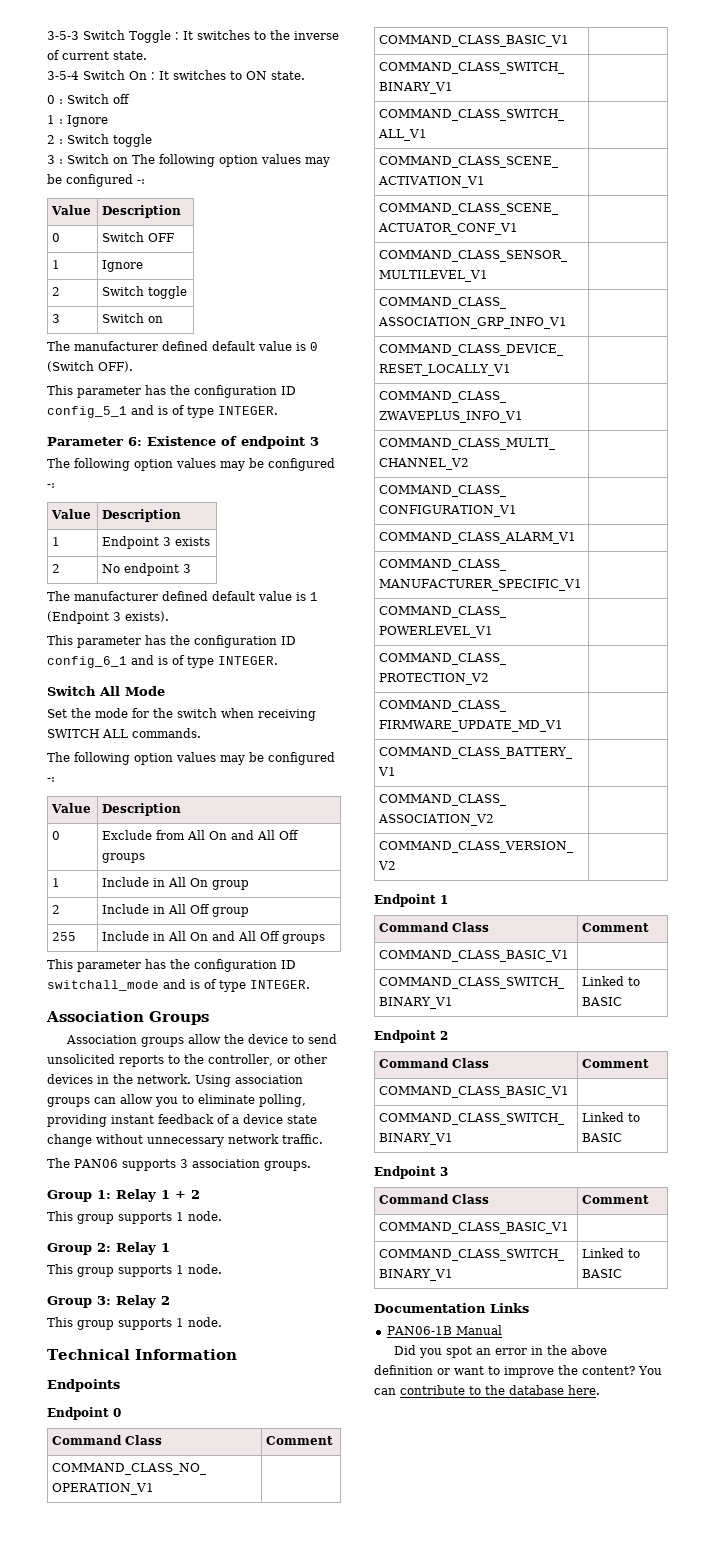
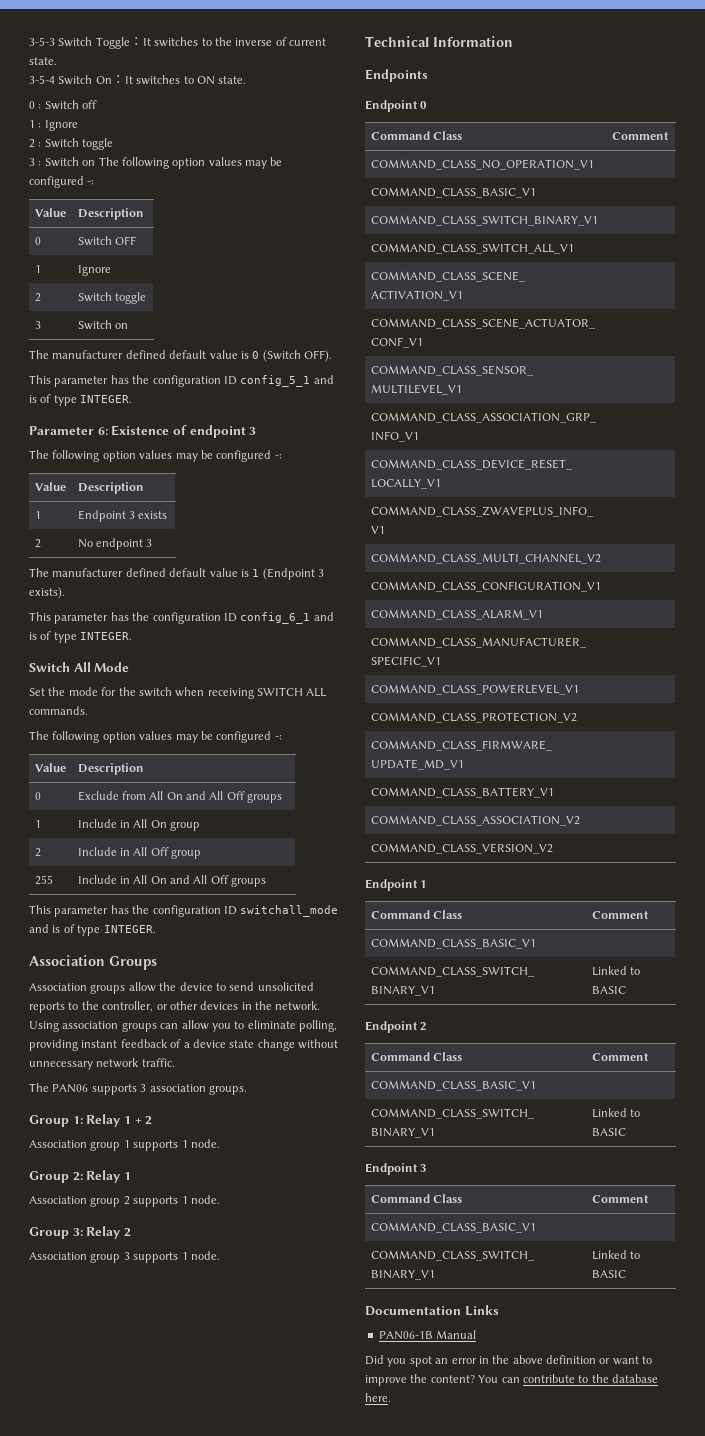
  Group 1: Relay 1 + 2
- This group supports 1 node.
+ Association group 1 supports 1 node.
  Group 2: Relay 1
- This group supports 1 node.
+ Association group 2 supports 1 node.
  Group 3: Relay 2
- This group supports 1 node.
+ Association group 3 supports 1 node.

